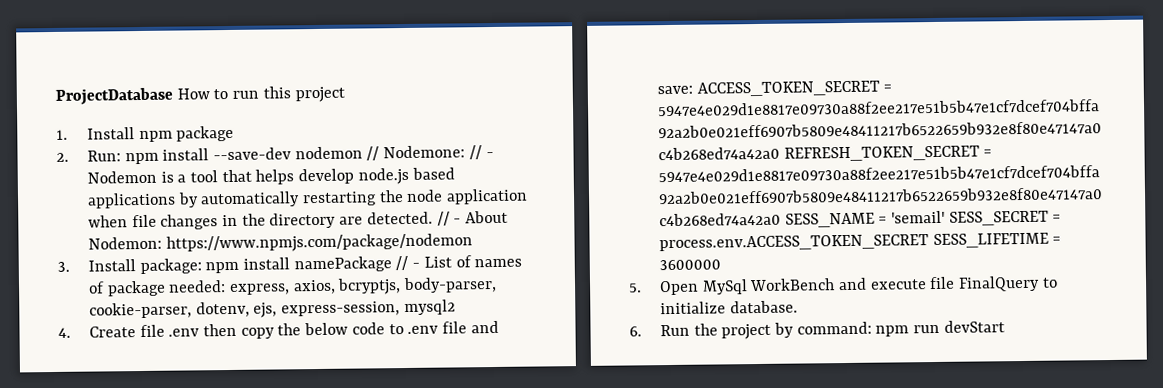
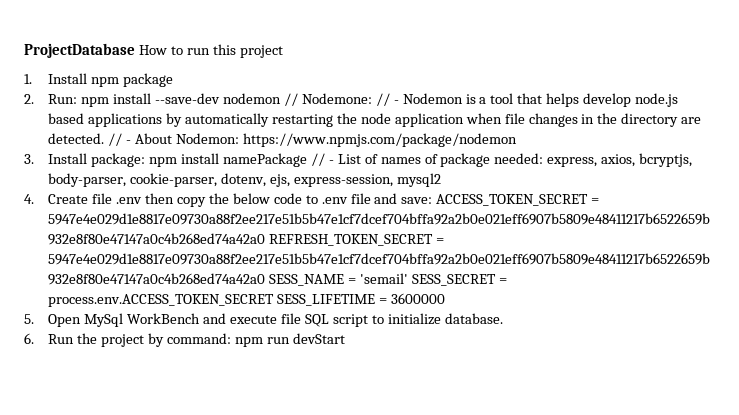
- 5. Open MySql WorkBench and execute file FinalQuery to initialize database.
+ 5. Open MySql WorkBench and execute file SQL script to initialize database.

